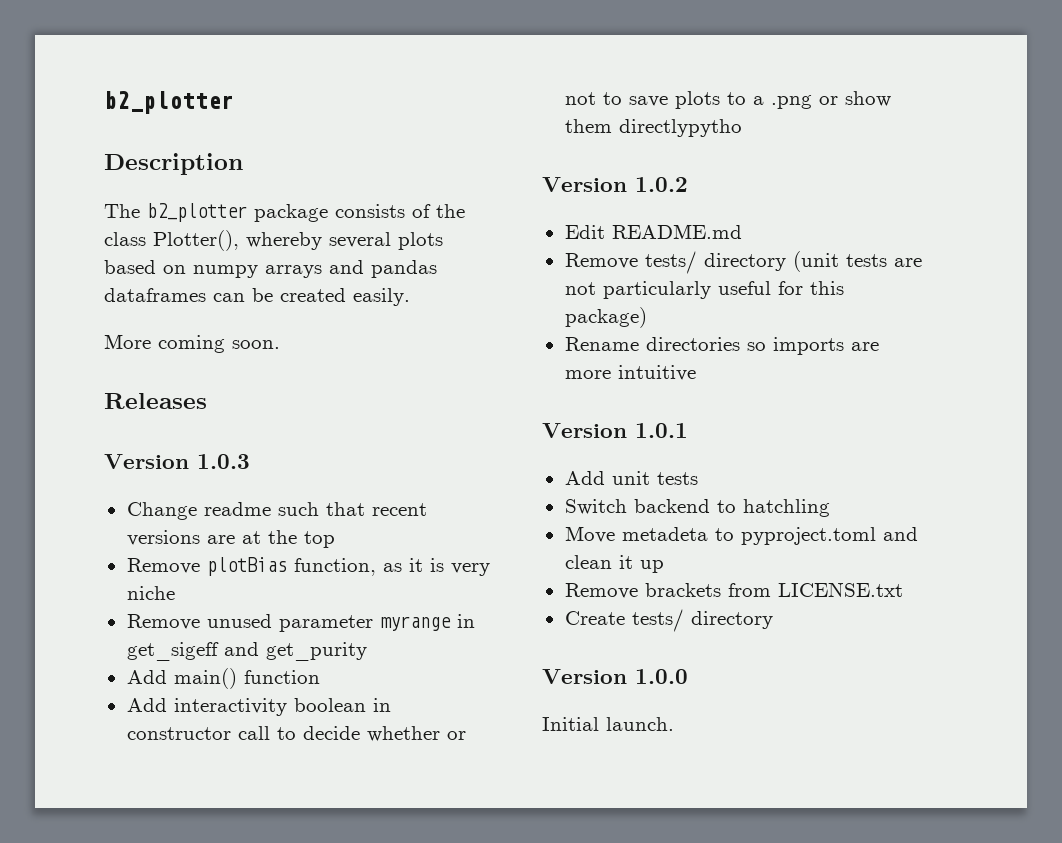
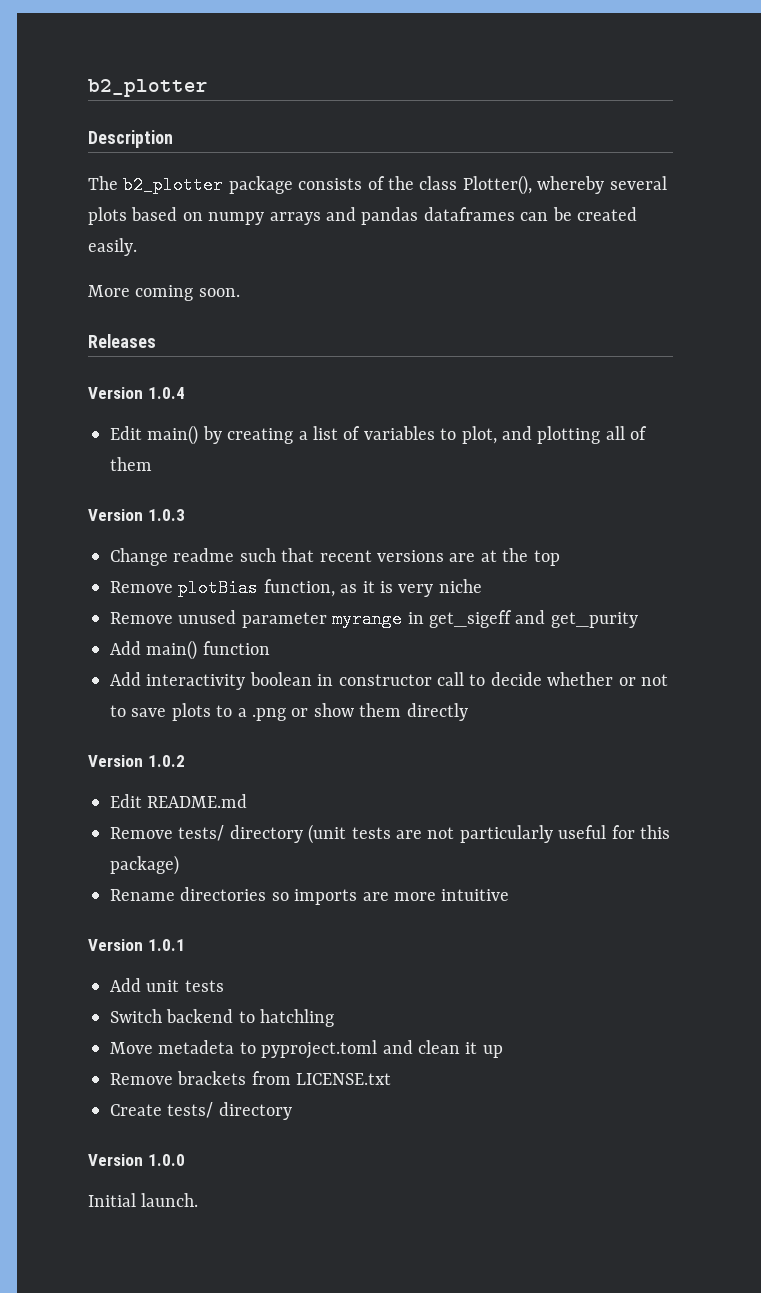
+ Version 1.0.4
+ Edit main() by creating a list of variables to plot, and plotting all of them
- Add interactivity boolean in constructor call to decide whether or not to save plots to a .png or show them directlypytho
+ Add interactivity boolean in constructor call to decide whether or not to save plots to a .png or show them directly

